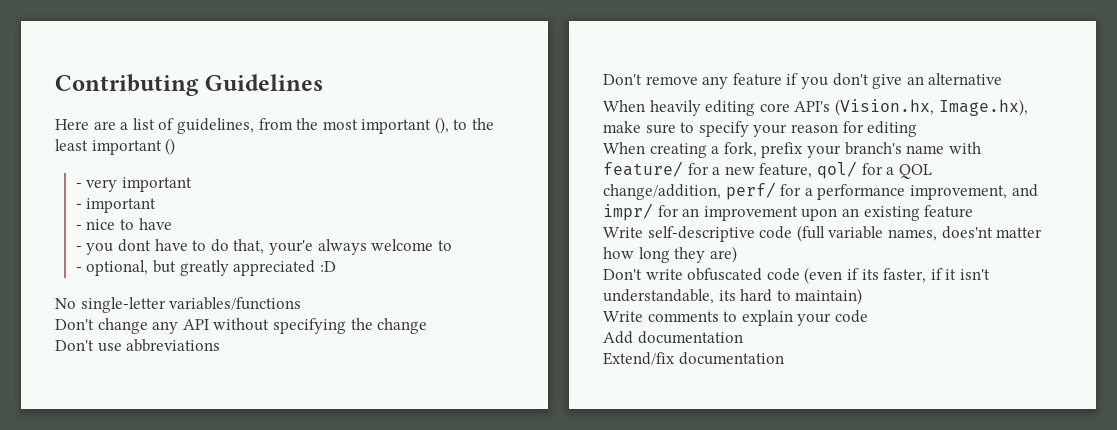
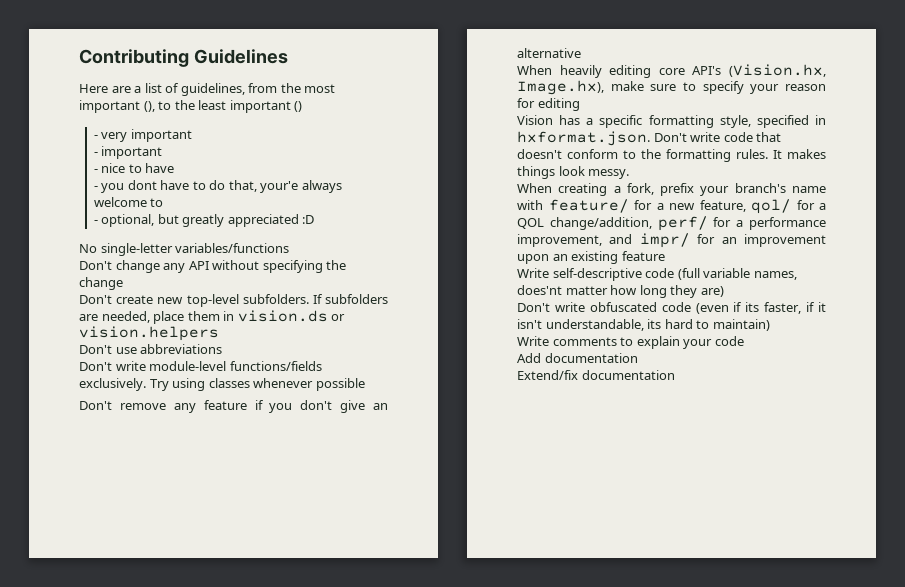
+ Don't create new top-level subfolders. If subfolders are needed, place them in vision.ds or vision.helpers
  Don't use abbreviations
+ Don't write module-level functions/fields exclusively. Try using classes whenever possible
+ Vision has a specific formatting style, specified in hxformat.json. Don't write code that doesn't conform to the formatting rules. It makes things look messy.

